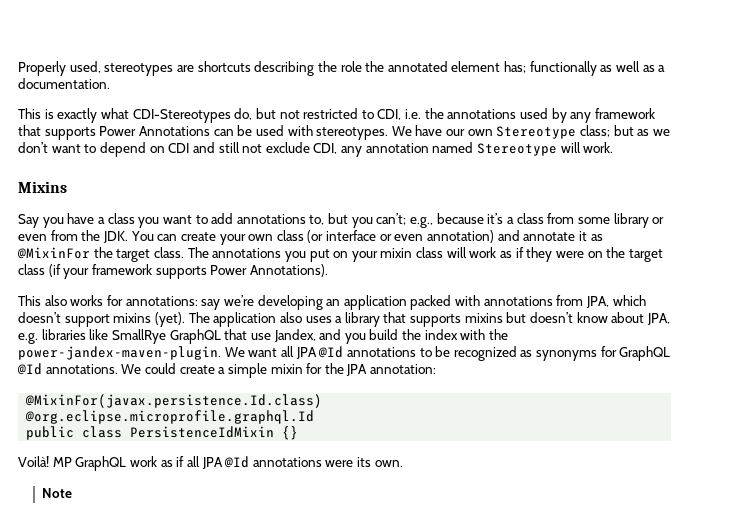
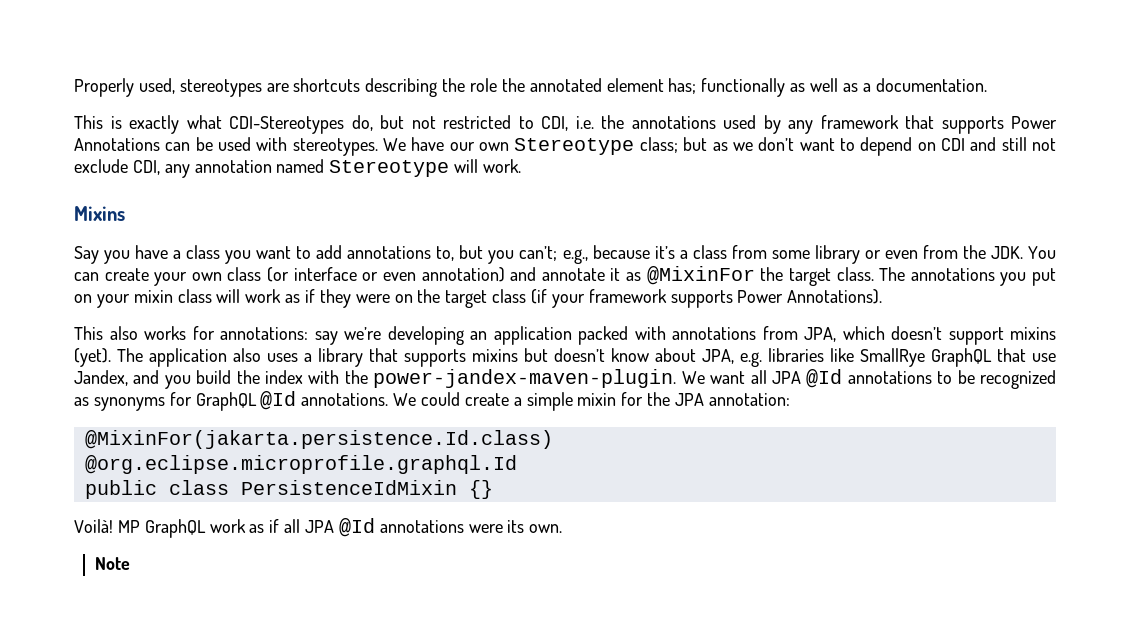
- @MixinFor(javax.persistence.Id.class)
+ @MixinFor(jakarta.persistence.Id.class)

